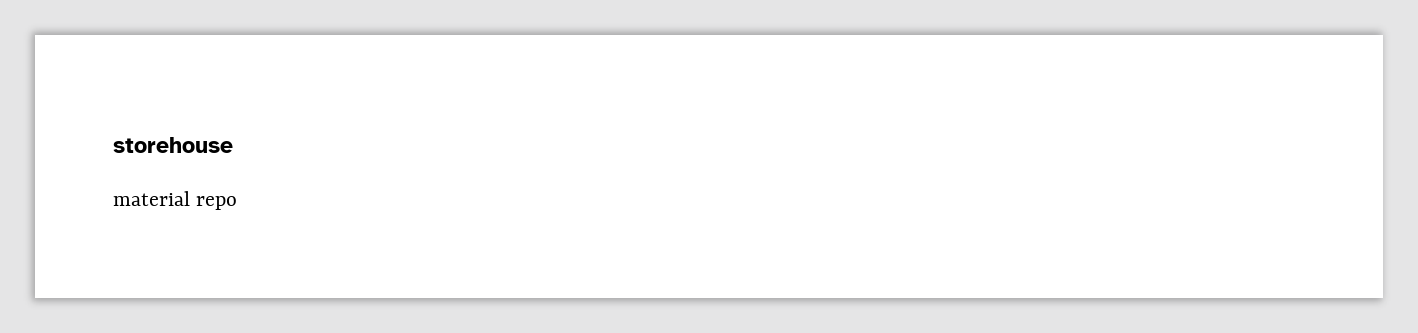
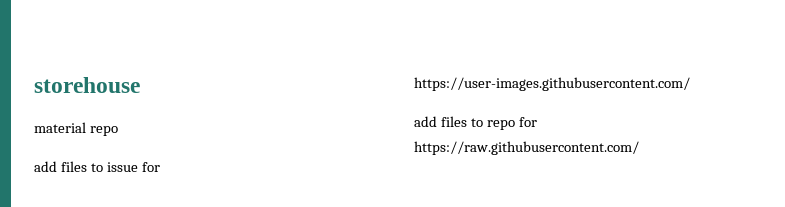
+ add files to issue for https://user-images.githubusercontent.com/
+ add files to repo for https://raw.githubusercontent.com/

